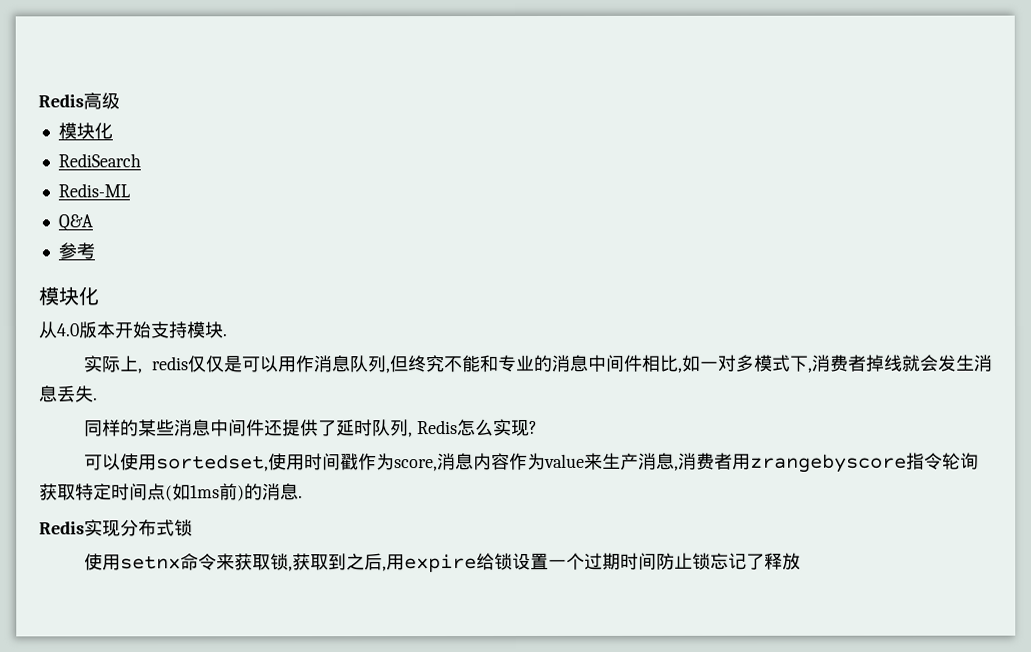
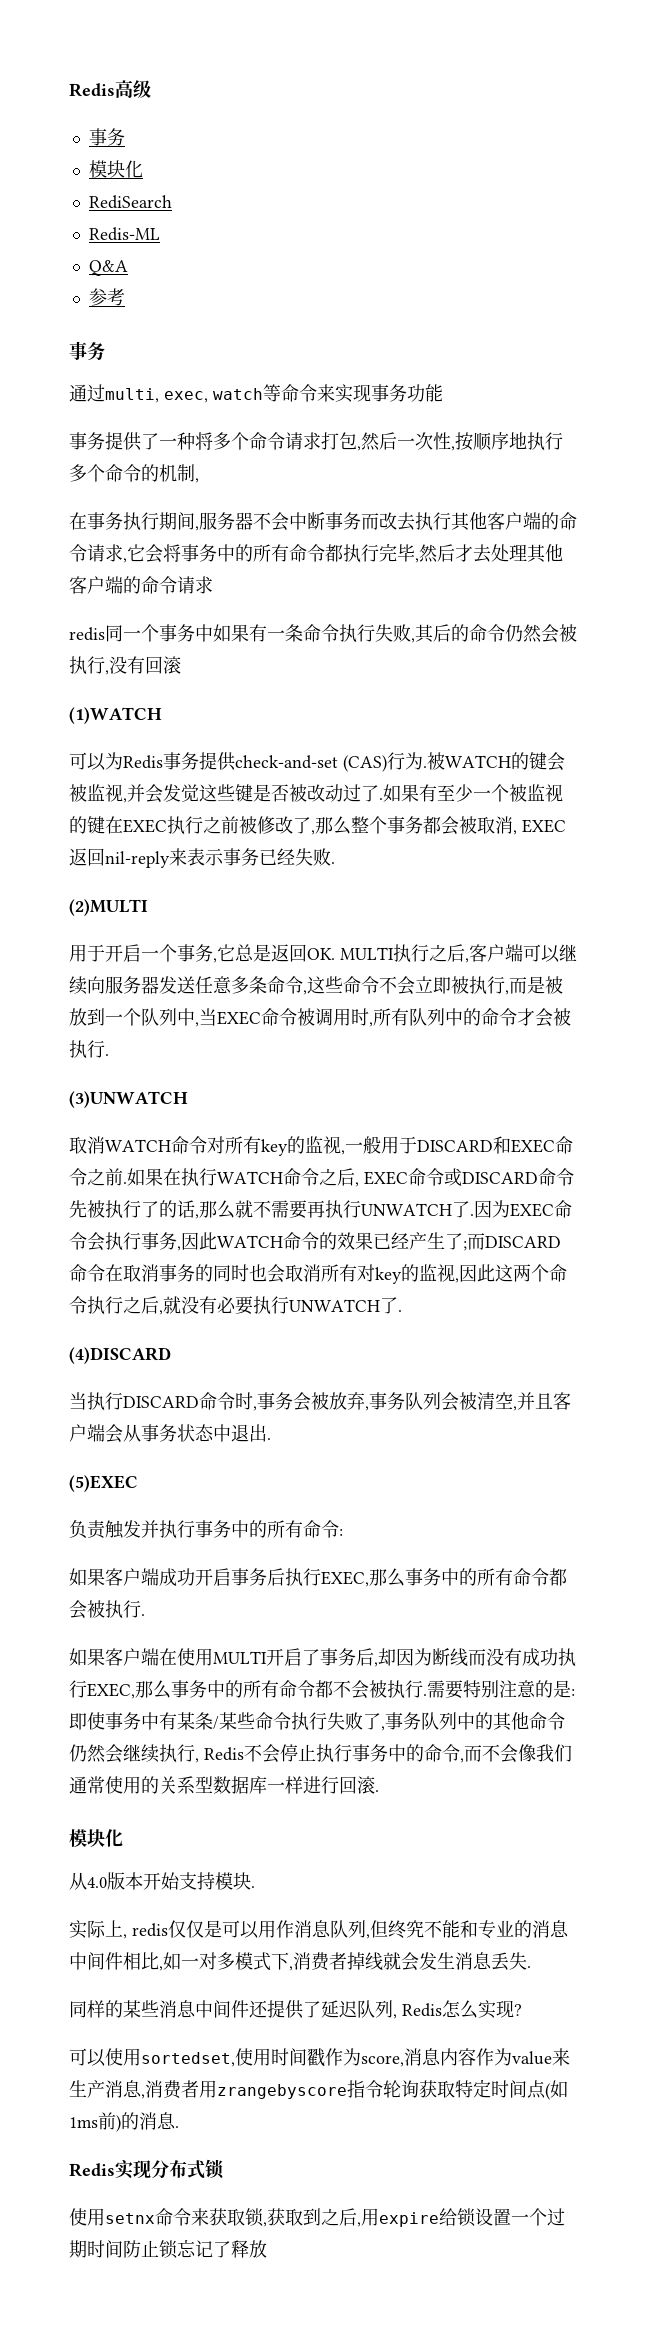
  Redis高级
+ 事务
  参考
+ 事务
+ 通过multi, exec, watch等命令来实现事务功能
+ 事务提供了一种将多个命令请求打包,然后一次性,按顺序地执行多个命令的机制,
+ 在事务执行期间,服务器不会中断事务而改去执行其他客户端的命令请求,它会将事务中的所有命令都执行完毕,然后才去处理其他客户端的命令请求
+ redis同一个事务中如果有一条命令执行失败,其后的命令仍然会被执行,没有回滚
+ (1)WATCH
+ 可以为Redis事务提供check-and-set (CAS)行为.被WATCH的键会被监视,并会发觉这些键是否被改动过了.如果有至少一个被监视的键在EXEC执行之前被修改了,那么整个事务都会被取消, EXEC返回nil-reply来表示事务已经失败.
+ (2)MULTI
+ 用于开启一个事务,它总是返回OK. MULTI执行之后,客户端可以继续向服务器发送任意多条命令,这些命令不会立即被执行,而是被放到一个队列中,当EXEC命令被调用时,所有队列中的命令才会被执行.
+ (3)UNWATCH
+ 取消WATCH命令对所有key的监视,一般用于DISCARD和EXEC命令之前.如果在执行WATCH命令之后, EXEC命令或DISCARD命令先被执行了的话,那么就不需要再执行UNWATCH了.因为EXEC命令会执行事务,因此WATCH命令的效果已经产生了;而DISCARD命令在取消事务的同时也会取消所有对key的监视,因此这两个命令执行之后,就没有必要执行UNWATCH了.
+ (4)DISCARD
+ 当执行DISCARD命令时,事务会被放弃,事务队列会被清空,并且客户端会从事务状态中退出.
+ (5)EXEC
+ 负责触发并执行事务中的所有命令:
+ 如果客户端成功开启事务后执行EXEC,那么事务中的所有命令都会被执行.
+ 如果客户端在使用MULTI开启了事务后,却因为断线而没有成功执行EXEC,那么事务中的所有命令都不会被执行.需要特别注意的是:即使事务中有某条/某些命令执行失败了,事务队列中的其他命令仍然会继续执行, Redis不会停止执行事务中的命令,而不会像我们通常使用的关系型数据库一样进行回滚.
- 同样的某些消息中间件还提供了延时队列, Redis怎么实现?
+ 同样的某些消息中间件还提供了延迟队列, Redis怎么实现?

